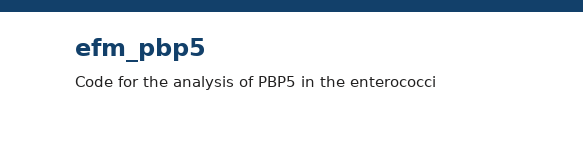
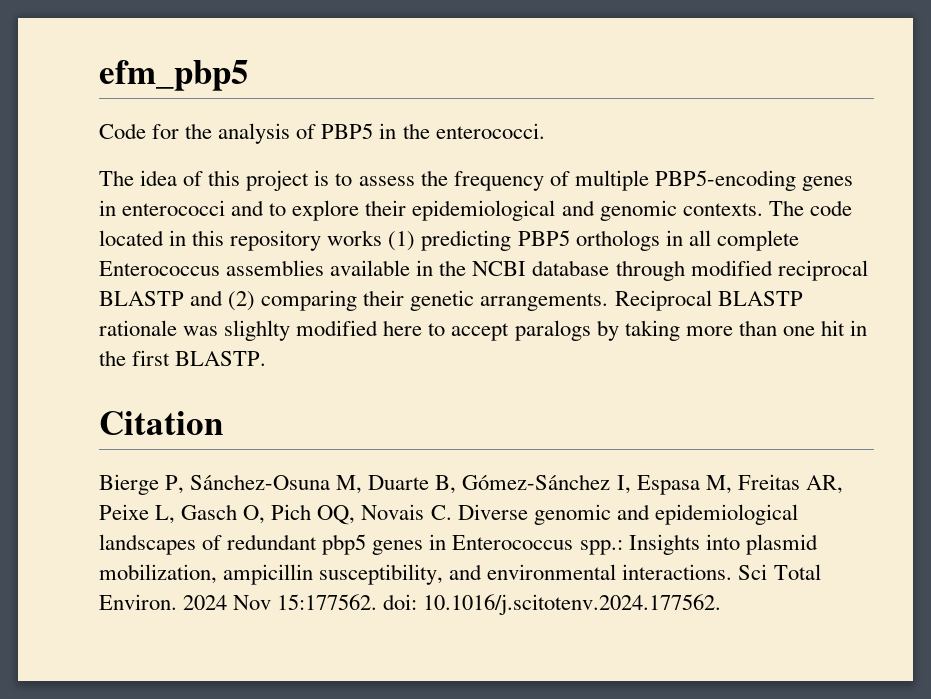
- Code for the analysis of PBP5 in the enterococci
+ Code for the analysis of PBP5 in the enterococci.
+ The idea of this project is to assess the frequency of multiple PBP5-encoding genes in enterococci and to explore their epidemiological and genomic contexts. The code located in this repository works (1) predicting PBP5 orthologs in all complete Enterococcus assemblies available in the NCBI database through modified reciprocal BLASTP and (2) comparing their genetic arrangements. Reciprocal BLASTP rationale was slighlty modified here to accept paralogs by taking more than one hit in the first BLASTP.
+ Citation
+ Bierge P, Sánchez-Osuna M, Duarte B, Gómez-Sánchez I, Espasa M, Freitas AR, Peixe L, Gasch O, Pich OQ, Novais C. Diverse genomic and epidemiological landscapes of redundant pbp5 genes in Enterococcus spp.: Insights into plasmid mobilization, ampicillin susceptibility, and environmental interactions. Sci Total Environ. 2024 Nov 15:177562. doi: 10.1016/j.scitotenv.2024.177562.

